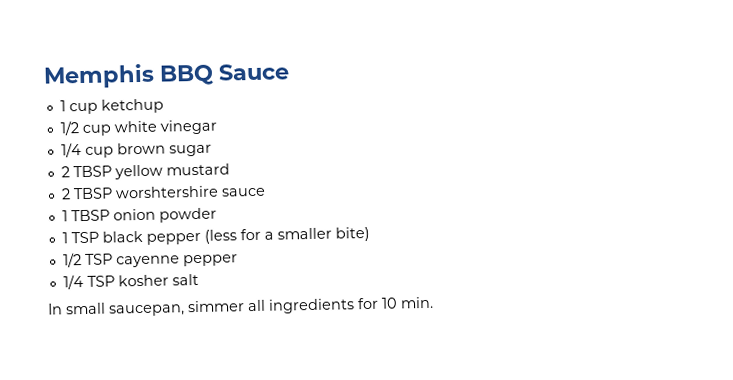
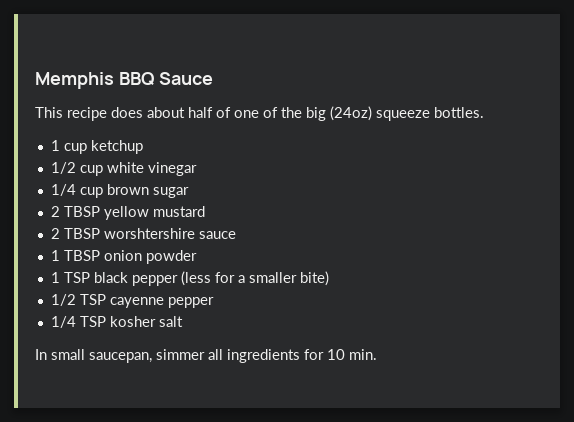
+ This recipe does about half of one of the big (24oz) squeeze bottles.

